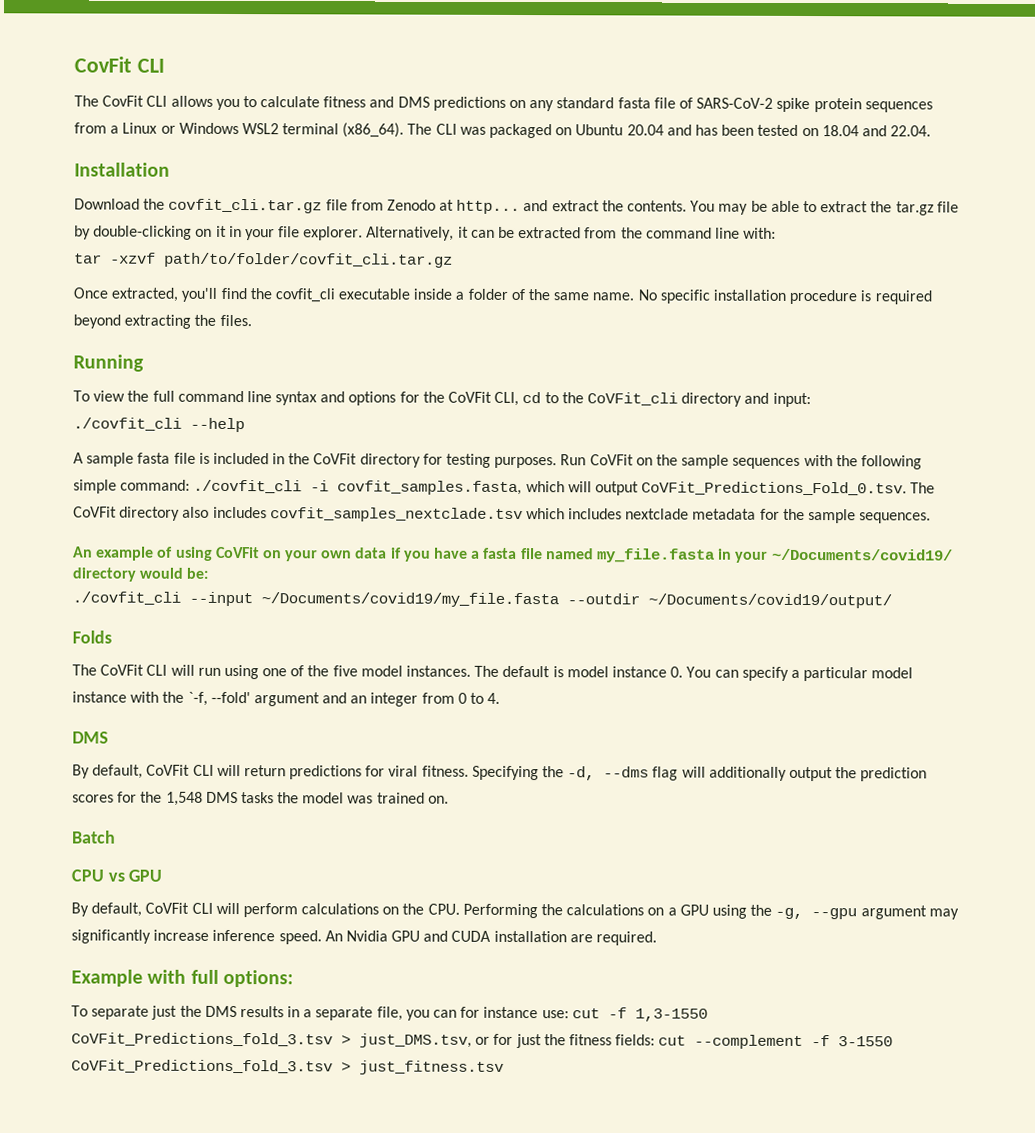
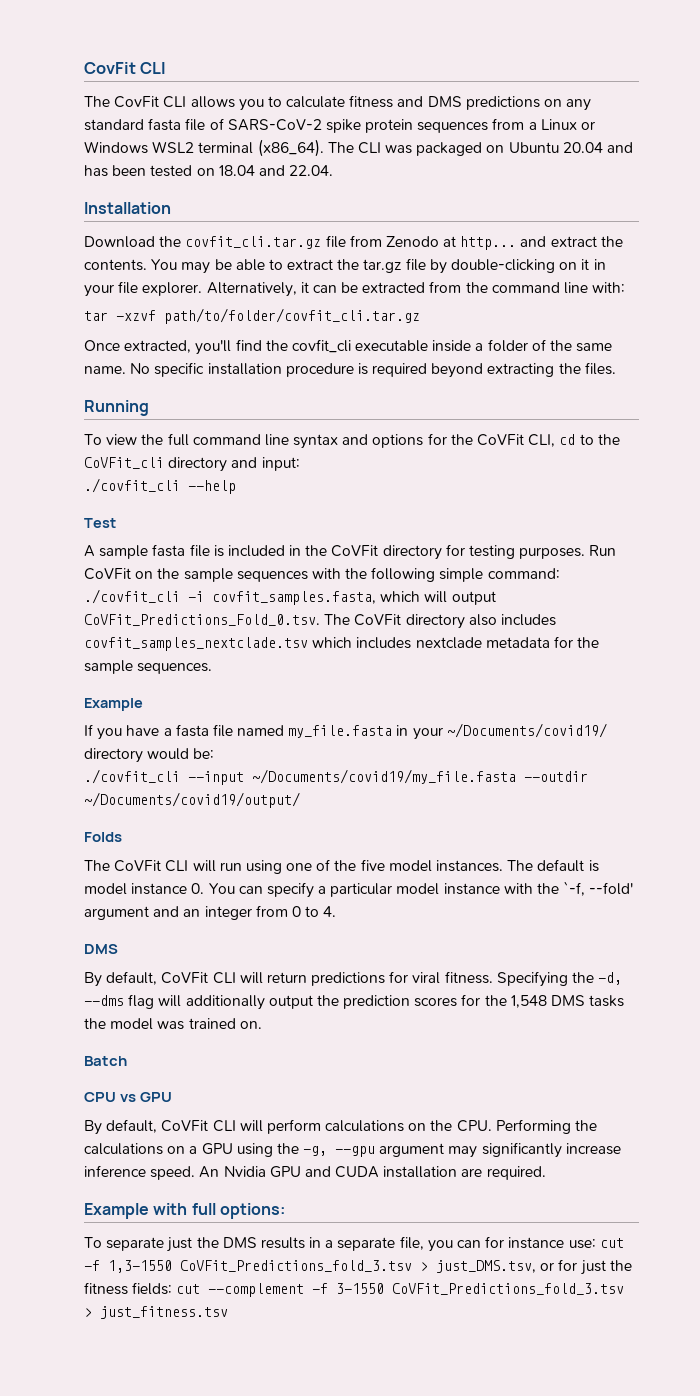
+ Test
  Run CoVFit on the sample sequences with the following simple command: ./covfit_cli -i covfit_samples.fasta, which will output CoVFit_Predictions_Fold_0.tsv. The CoVFit directory also includes covfit_samples_nextclade.tsv which includes nextclade metadata for the sample sequences.
- An example of using CoVFit on your own data if you have a fasta file named my_file.fasta in your ~/Documents/covid19/ directory would be:
+ Example
+ If you have a fasta file named my_file.fasta in your ~/Documents/covid19/ directory would be:

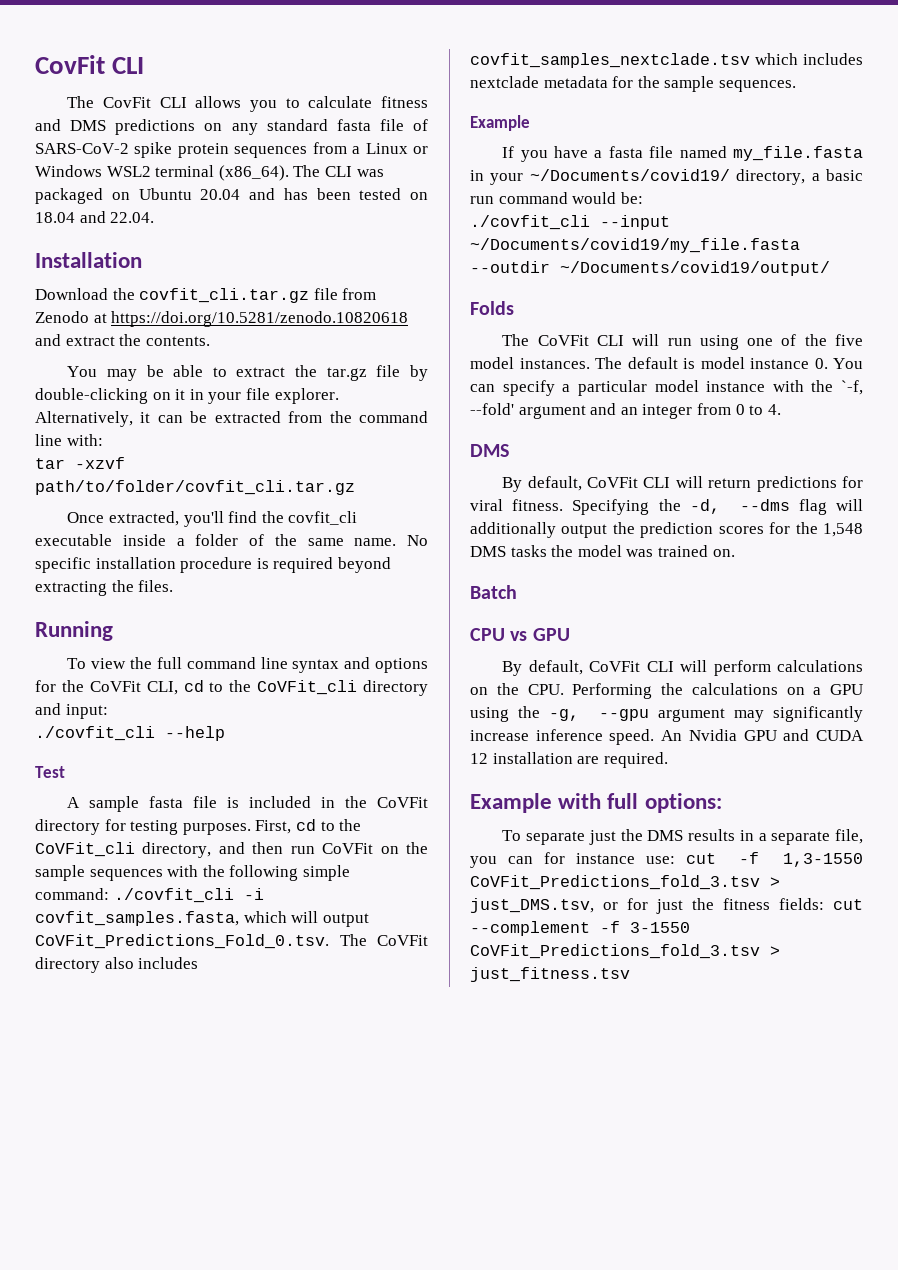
- Download the covfit_cli.tar.gz file from Zenodo at http... and extract the contents. You may be able to extract the tar.gz file by double-clicking on it in your file explorer.
+ Download the covfit_cli.tar.gz file from Zenodo at https://doi.org/10.5281/zenodo.10820618 and extract the contents.
+ You may be able to extract the tar.gz file by double-clicking on it in your file explorer.
- Run CoVFit on the sample sequences with the following simple command: ./covfit_cli -i covfit_samples.fasta, which will output CoVFit_Predictions_Fold_0.tsv. The CoVFit directory also includes covfit_samples_nextclade.tsv which includes nextclade metadata for the sample sequences.
+ First, cd to the CoVFit_cli directory, and then run CoVFit on the sample sequences with the following simple command: ./covfit_cli -i covfit_samples.fasta, which will output CoVFit_Predictions_Fold_0.tsv. The CoVFit directory also includes covfit_samples_nextclade.tsv which includes nextclade metadata for the sample sequences.
- If you have a fasta file named my_file.fasta in your ~/Documents/covid19/ directory would be:
+ If you have a fasta file named my_file.fasta in your ~/Documents/covid19/ directory, a basic run command would be:
- An Nvidia GPU and CUDA installation are required.
+ An Nvidia GPU and CUDA 12 installation are required.

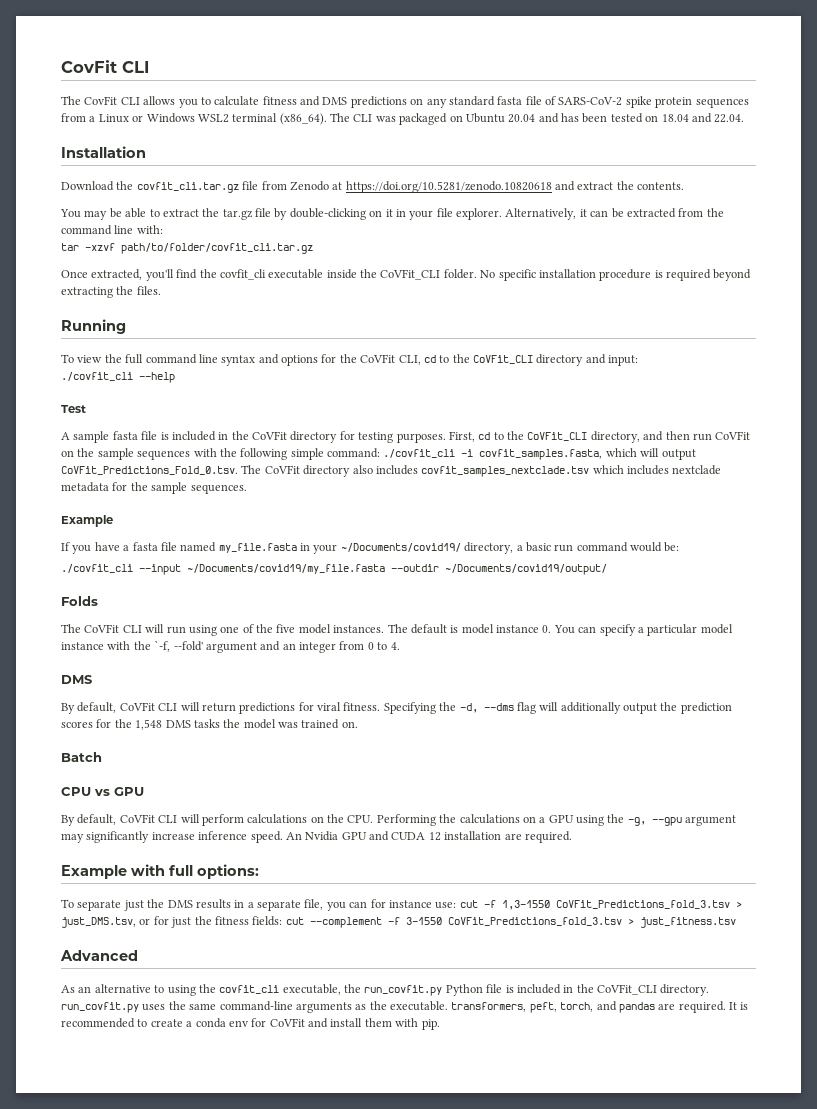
- Once extracted, you'll find the covfit_cli executable inside a folder of the same name.
+ Once extracted, you'll find the covfit_cli executable inside the CoVFit_CLI folder.
- To view the full command line syntax and options for the CoVFit CLI, cd to the CoVFit_cli directory and input:
+ To view the full command line syntax and options for the CoVFit CLI, cd to the CoVFit_CLI directory and input:
- First, cd to the CoVFit_cli directory, and then run CoVFit on the sample sequences with the following simple command: ./covfit_cli -i covfit_samples.fasta, which will output CoVFit_Predictions_Fold_0.tsv. The CoVFit directory also includes covfit_samples_nextclade.tsv which includes nextclade metadata for the sample sequences.
+ First, cd to the CoVFit_CLI directory, and then run CoVFit on the sample sequences with the following simple command: ./covfit_cli -i covfit_samples.fasta, which will output CoVFit_Predictions_Fold_0.tsv. The CoVFit directory also includes covfit_samples_nextclade.tsv which includes nextclade metadata for the sample sequences.
+ Advanced
+ As an alternative to using the covfit_cli executable, the run_covfit.py Python file is included in the CoVFit_CLI directory. run_covfit.py uses the same command-line arguments as the executable. transformers, peft, torch, and pandas are required. It is recommended to create a conda env for CoVFit and install them with pip.

